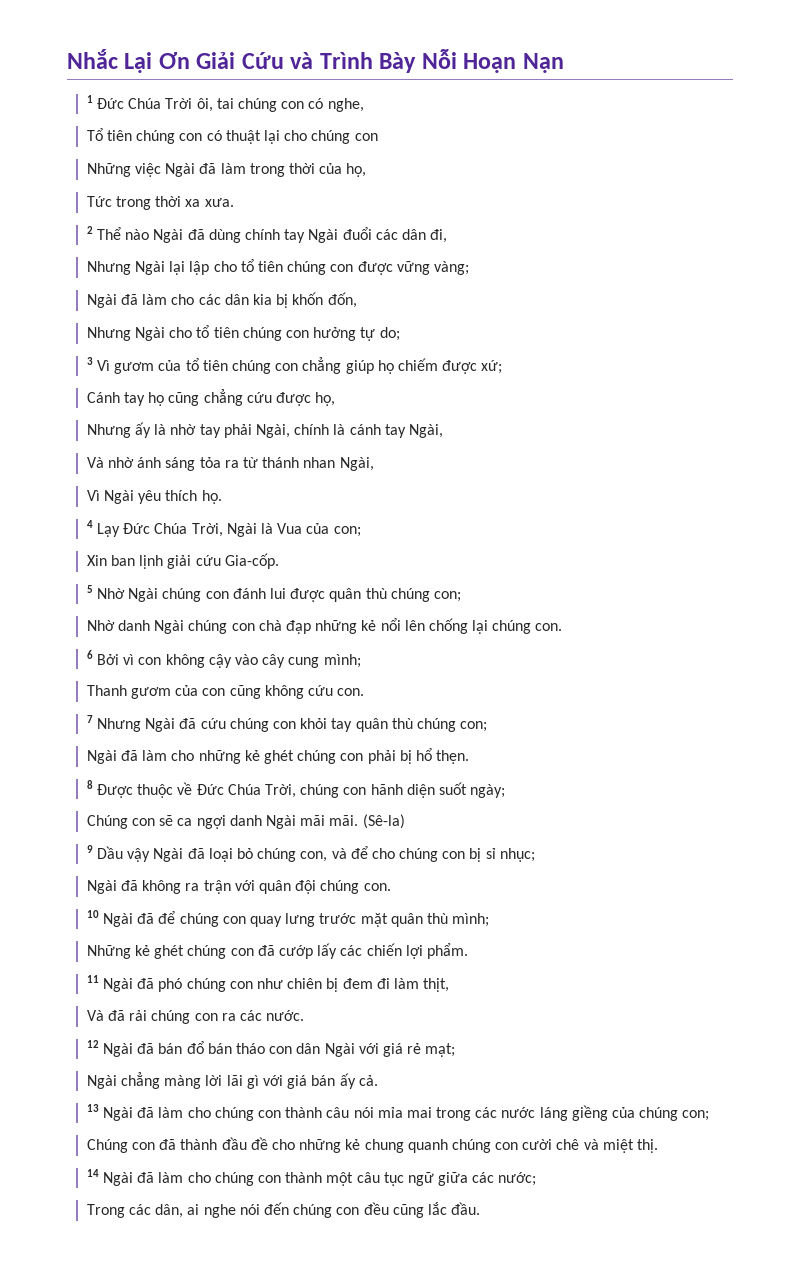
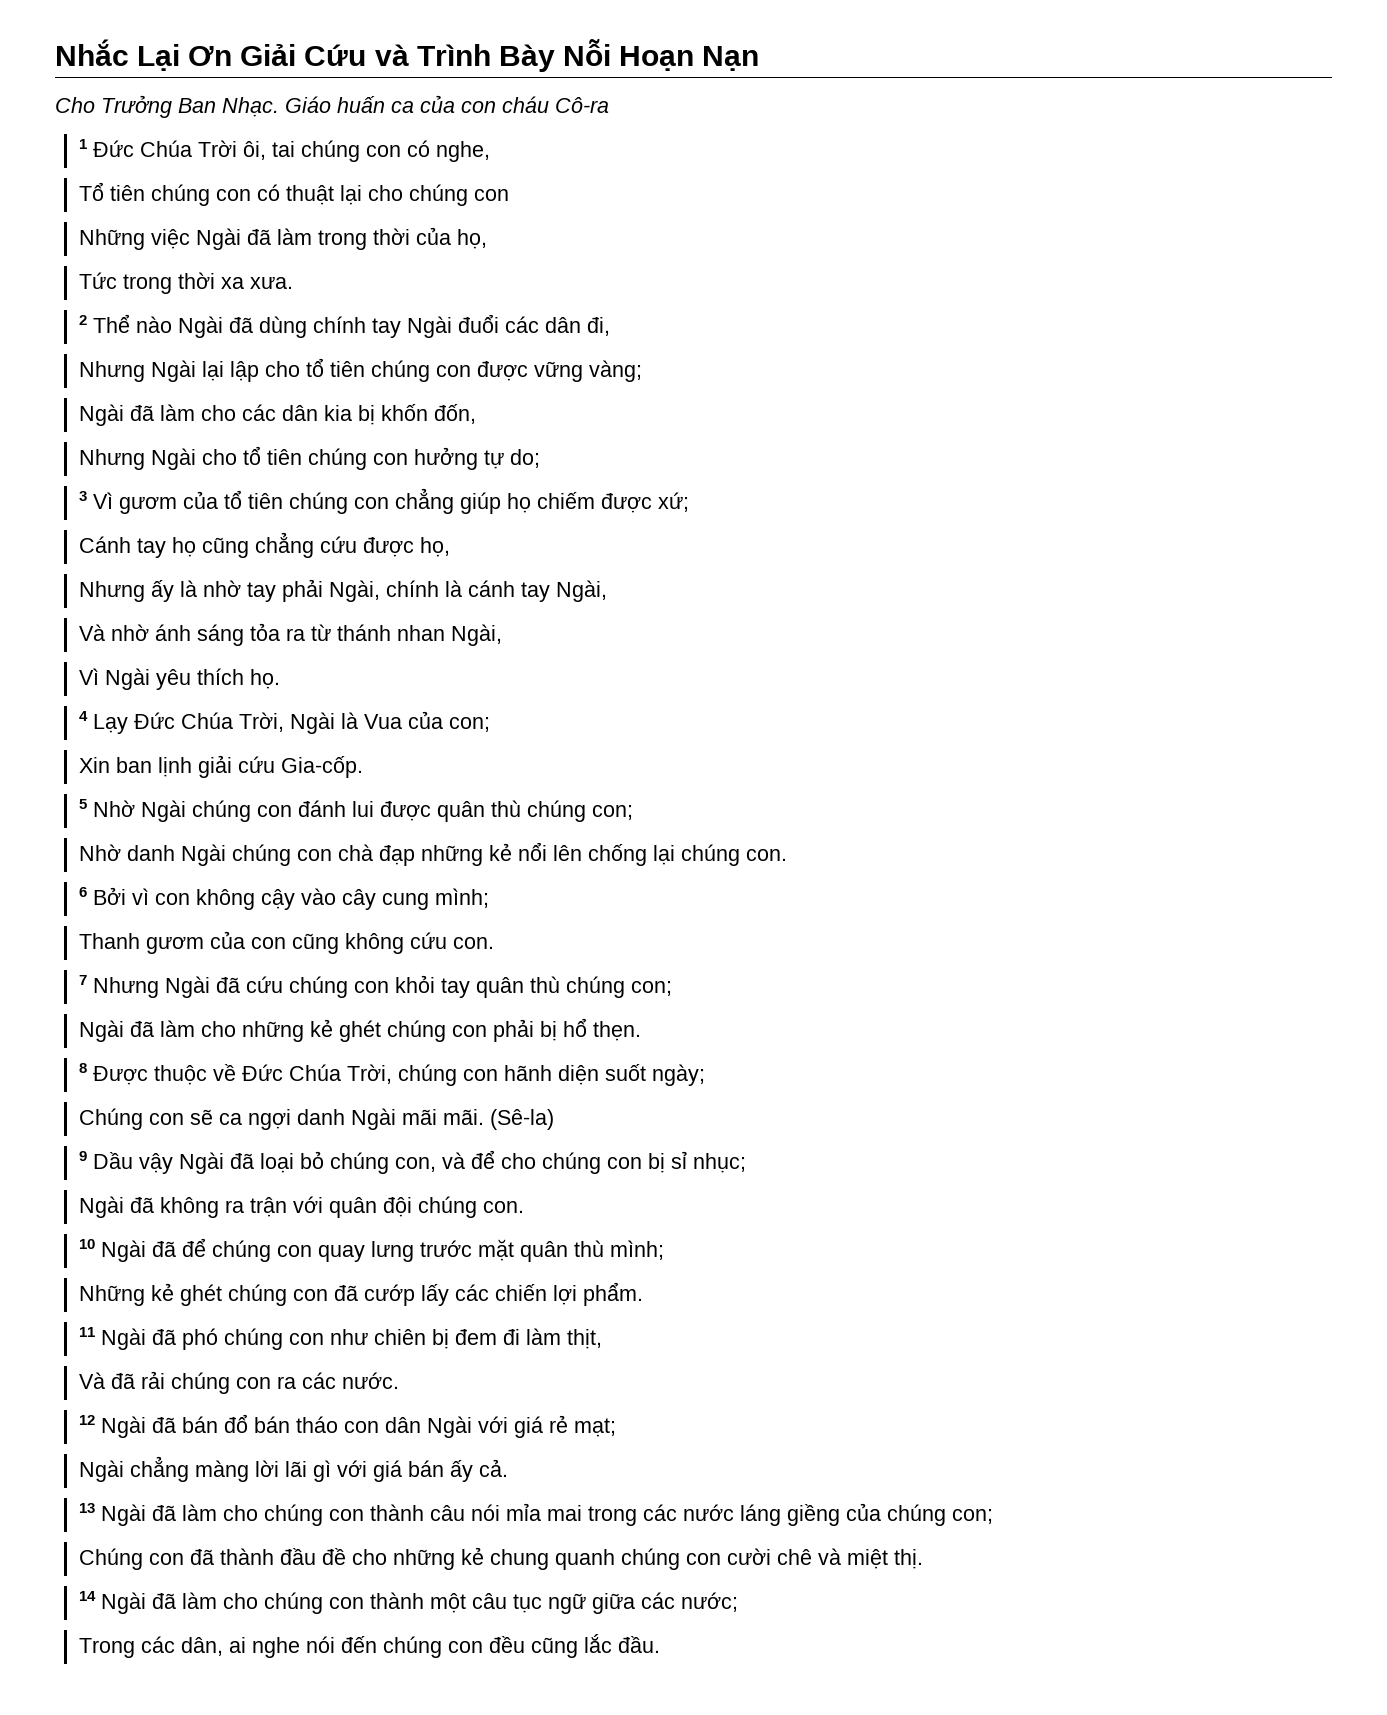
+ Cho Trưởng Ban Nhạc. Giáo huấn ca của con cháu Cô-ra

